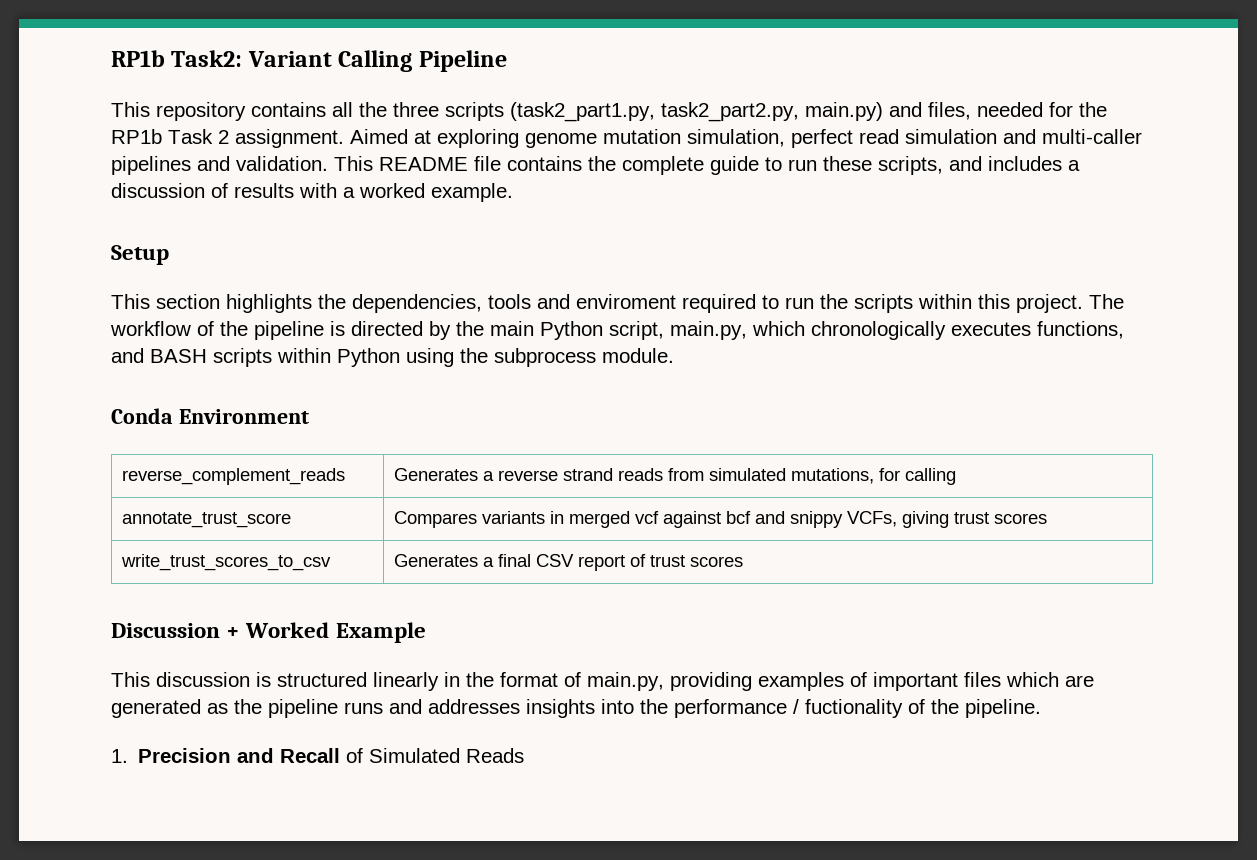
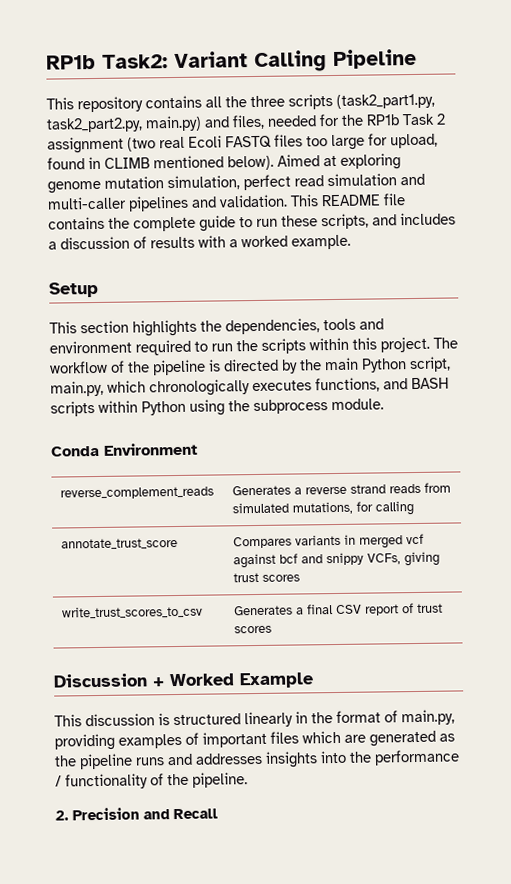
- This repository contains all the three scripts (task2_part1.py, task2_part2.py, main.py) and files, needed for the RP1b Task 2 assignment.
+ This repository contains all the three scripts (task2_part1.py, task2_part2.py, main.py) and files, needed for the RP1b Task 2 assignment (two real Ecoli FASTQ files too large for upload, found in CLIMB mentioned below).
- This section highlights the dependencies, tools and enviroment required to run the scripts within this project.
+ This section highlights the dependencies, tools and environment required to run the scripts within this project.
- This discussion is structured linearly in the format of main.py, providing examples of important files which are generated as the pipeline runs and addresses insights into the performance / fuctionality of the pipeline.
+ This discussion is structured linearly in the format of main.py, providing examples of important files which are generated as the pipeline runs and addresses insights into the performance / functionality of the pipeline.
- 1. Precision and Recall of Simulated Reads
+ 2. Precision and Recall

